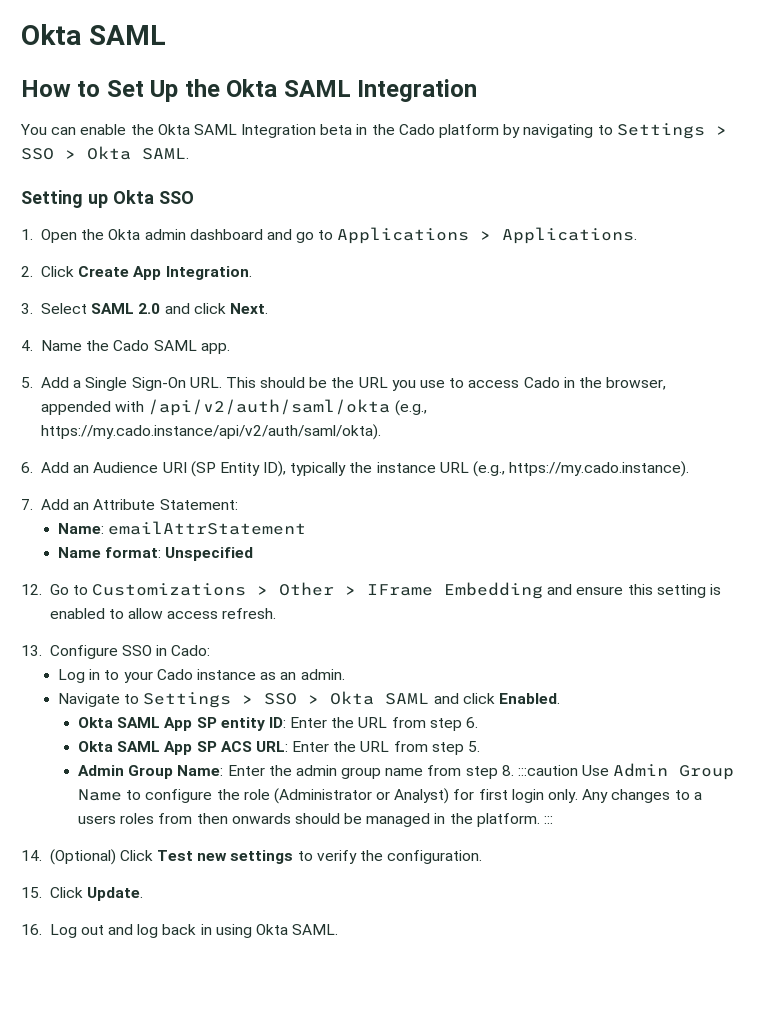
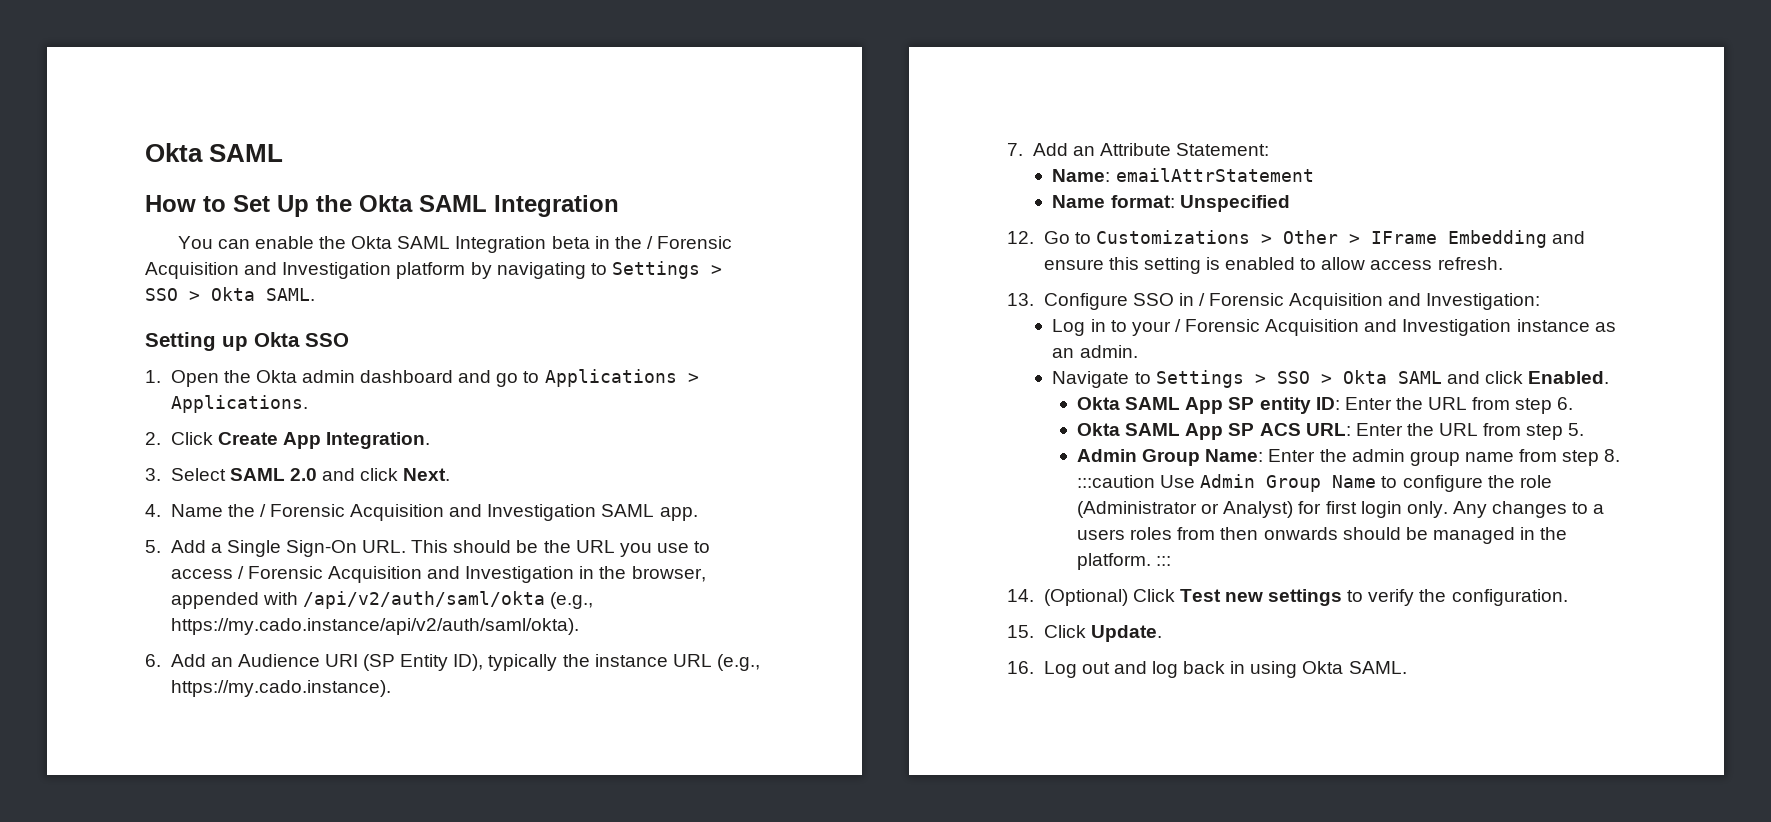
- You can enable the Okta SAML Integration beta in the Cado platform by navigating to Settings > SSO > Okta SAML.
+ You can enable the Okta SAML Integration beta in the / Forensic Acquisition and Investigation platform by navigating to Settings > SSO > Okta SAML.
- 4. Name the Cado SAML app.
+ 4. Name the / Forensic Acquisition and Investigation SAML app.
- 5. Add a Single Sign-On URL. This should be the URL you use to access Cado in the browser, appended with /api/v2/auth/saml/okta (e.g., https://my.cado.instance/api/v2/auth/saml/okta).
+ 5. Add a Single Sign-On URL. This should be the URL you use to access / Forensic Acquisition and Investigation in the browser, appended with /api/v2/auth/saml/okta (e.g., https://my.cado.instance/api/v2/auth/saml/okta).
- 13. Configure SSO in Cado:
+ 13. Configure SSO in / Forensic Acquisition and Investigation:
- Log in to your Cado instance as an admin.
+ Log in to your / Forensic Acquisition and Investigation instance as an admin.

